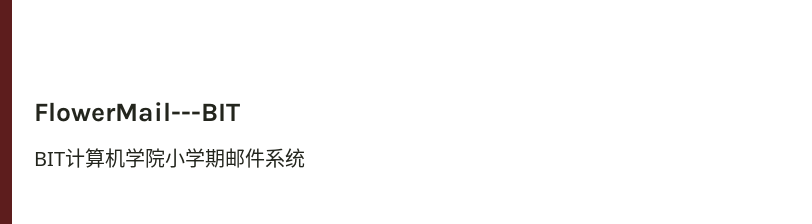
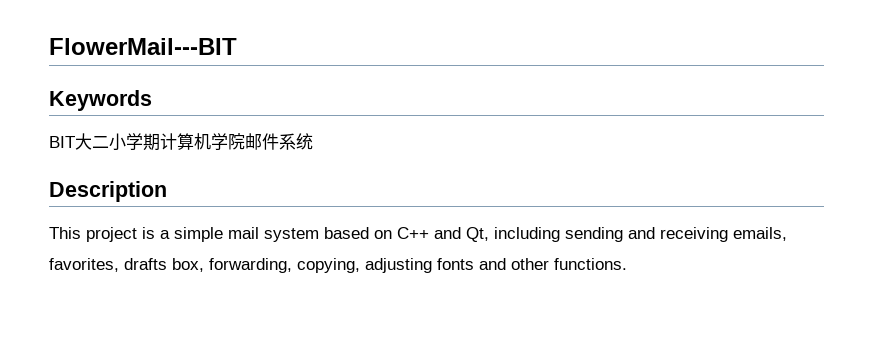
+ Keywords
- BIT计算机学院小学期邮件系统
+ BIT大二小学期计算机学院邮件系统
+ Description
+ This project is a simple mail system based on C++ and Qt, including sending and receiving emails, favorites, drafts box, forwarding, copying, adjusting fonts and other functions.

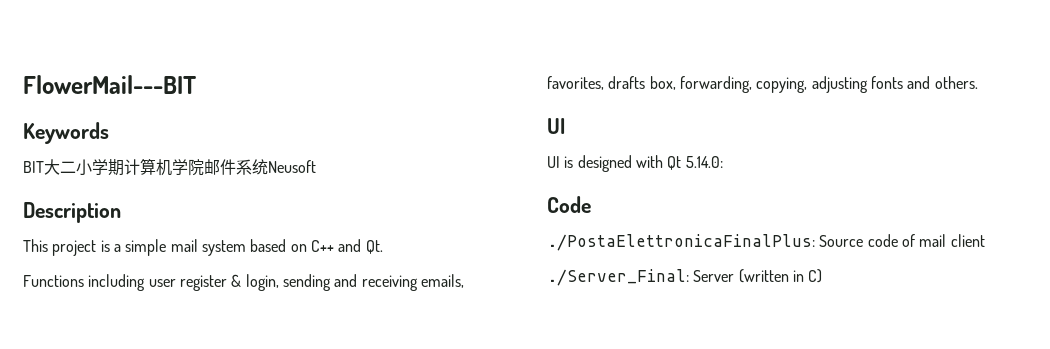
- BIT大二小学期计算机学院邮件系统
+ BIT大二小学期计算机学院邮件系统Neusoft
- This project is a simple mail system based on C++ and Qt, including sending and receiving emails, favorites, drafts box, forwarding, copying, adjusting fonts and other functions.
+ This project is a simple mail system based on C++ and Qt.
+ Functions including user register & login, sending and receiving emails, favorites, drafts box, forwarding, copying, adjusting fonts and others.
+ UI
+ UI is designed with Qt 5.14.0:
+ Code
+ ./PostaElettronicaFinalPlus: Source code of mail client
+ ./Server_Final: Server (written in C)

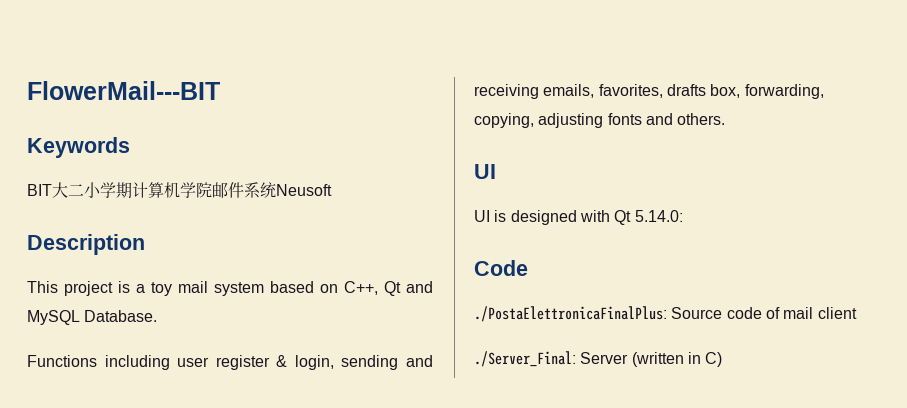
- This project is a simple mail system based on C++ and Qt.
+ This project is a toy mail system based on C++, Qt and MySQL Database.

